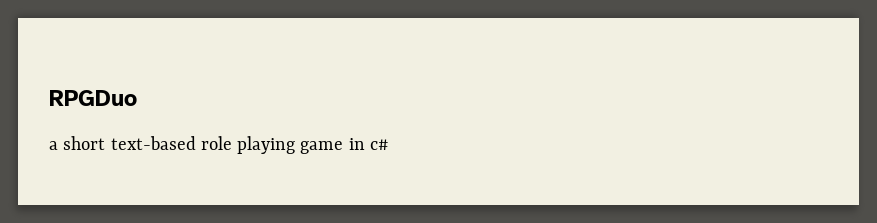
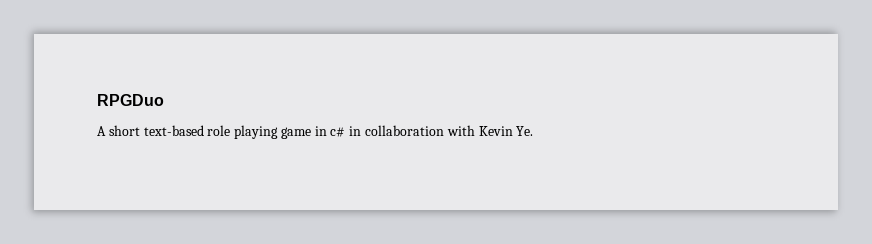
- a short text-based role playing game in c#
+ A short text-based role playing game in c# in collaboration with Kevin Ye.

